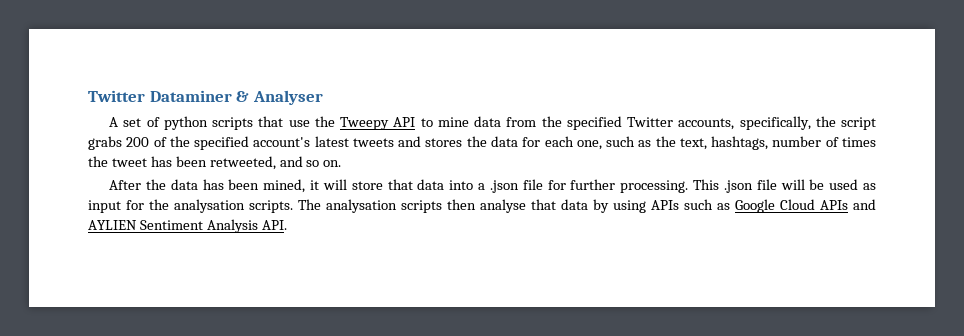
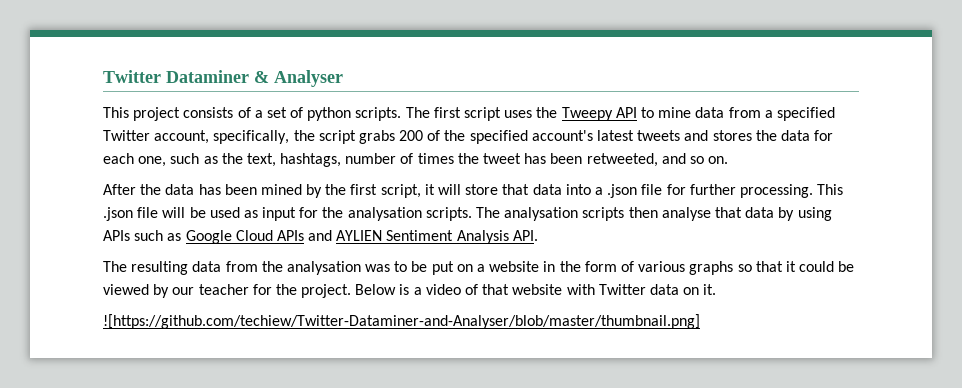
- A set of python scripts that use the Tweepy API to mine data from the specified Twitter accounts, specifically, the script grabs 200 of the specified account's latest tweets and stores the data for each one, such as the text, hashtags, number of times the tweet has been retweeted, and so on.
+ This project consists of a set of python scripts. The first script uses the Tweepy API to mine data from a specified Twitter account, specifically, the script grabs 200 of the specified account's latest tweets and stores the data for each one, such as the text, hashtags, number of times the tweet has been retweeted, and so on.
- After the data has been mined, it will store that data into a .json file for further processing.
+ After the data has been mined by the first script, it will store that data into a .json file for further processing.
+ The resulting data from the analysation was to be put on a website in the form of various graphs so that it could be viewed by our teacher for the project. Below is a video of that website with Twitter data on it.
+ ![https://github.com/techiew/Twitter-Dataminer-and-Analyser/blob/master/thumbnail.png]

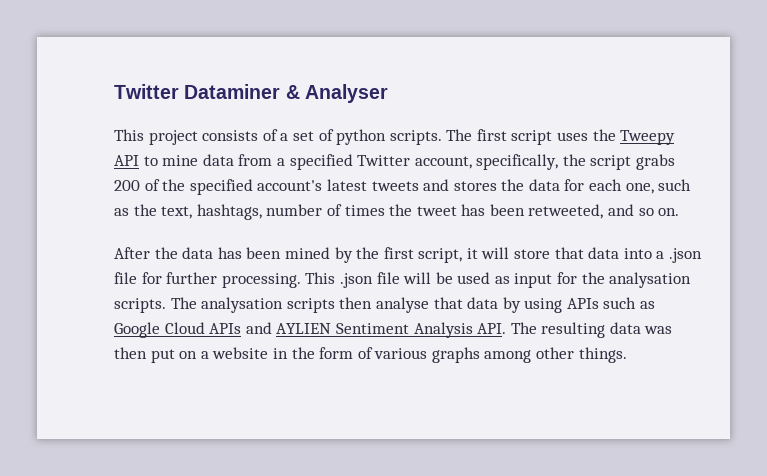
- The analysation scripts then analyse that data by using APIs such as Google Cloud APIs and AYLIEN Sentiment Analysis API.
- The resulting data from the analysation was to be put on a website in the form of various graphs so that it could be viewed by our teacher for the project. Below is a video of that website with Twitter data on it.
- ![https://github.com/techiew/Twitter-Dataminer-and-Analyser/blob/master/thumbnail.png]
+ The analysation scripts then analyse that data by using APIs such as Google Cloud APIs and AYLIEN Sentiment Analysis API. The resulting data was then put on a website in the form of various graphs among other things.

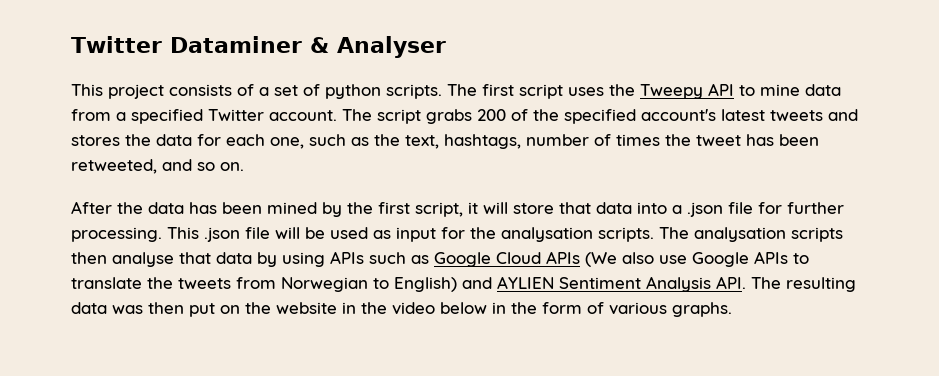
- The first script uses the Tweepy API to mine data from a specified Twitter account, specifically, the script grabs 200 of the specified account's latest tweets and stores the data for each one, such as the text, hashtags, number of times the tweet has been retweeted, and so on.
+ The first script uses the Tweepy API to mine data from a specified Twitter account. The script grabs 200 of the specified account's latest tweets and stores the data for each one, such as the text, hashtags, number of times the tweet has been retweeted, and so on.
- The analysation scripts then analyse that data by using APIs such as Google Cloud APIs and AYLIEN Sentiment Analysis API. The resulting data was then put on a website in the form of various graphs among other things.
+ The analysation scripts then analyse that data by using APIs such as Google Cloud APIs (We also use Google APIs to translate the tweets from Norwegian to English) and AYLIEN Sentiment Analysis API. The resulting data was then put on the website in the video below in the form of various graphs.

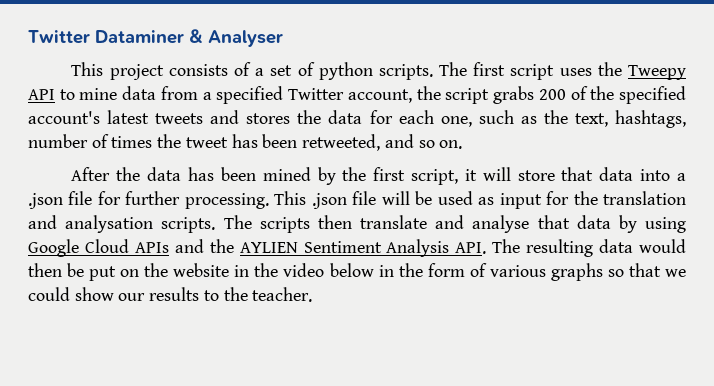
- The first script uses the Tweepy API to mine data from a specified Twitter account. The script grabs 200 of the specified account's latest tweets and stores the data for each one, such as the text, hashtags, number of times the tweet has been retweeted, and so on.
+ The first script uses the Tweepy API to mine data from a specified Twitter account, the script grabs 200 of the specified account's latest tweets and stores the data for each one, such as the text, hashtags, number of times the tweet has been retweeted, and so on.
- This .json file will be used as input for the analysation scripts.
+ This .json file will be used as input for the translation and analysation scripts.
- The analysation scripts then analyse that data by using APIs such as Google Cloud APIs (We also use Google APIs to translate the tweets from Norwegian to English) and AYLIEN Sentiment Analysis API. The resulting data was then put on the website in the video below in the form of various graphs.
+ The scripts then translate and analyse that data by using Google Cloud APIs and the AYLIEN Sentiment Analysis API. The resulting data would then be put on the website in the video below in the form of various graphs so that we could show our results to the teacher.

